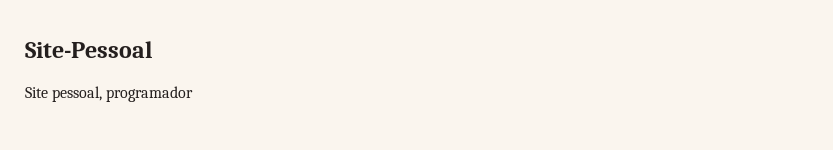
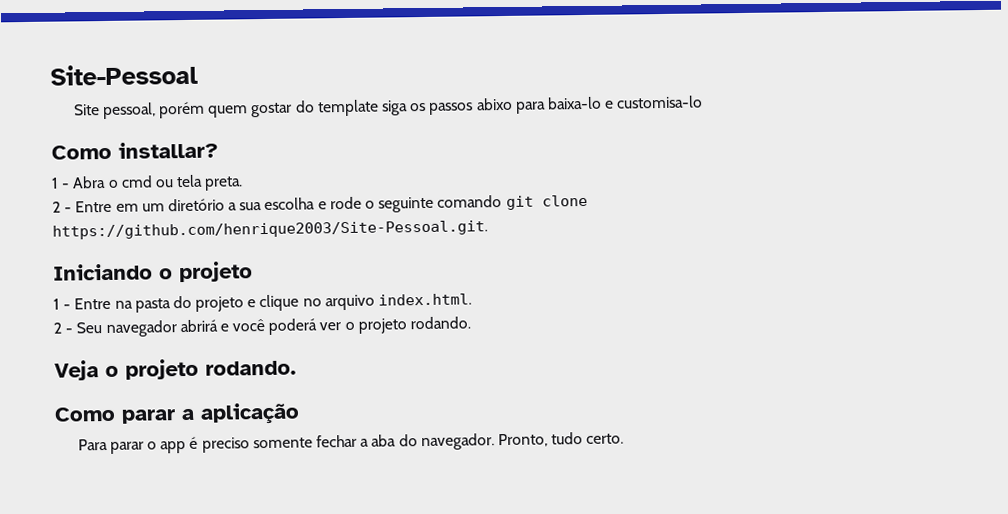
- Site pessoal, programador
+ Site pessoal, porém quem gostar do template siga os passos abixo para baixa-lo e customisa-lo
+ Como installar?
+ 1 - Abra o cmd ou tela preta.
+ 2 - Entre em um diretório a sua escolha e rode o seguinte comando git clone https://github.com/henrique2003/Site-Pessoal.git.
+ Iniciando o projeto
+ 1 - Entre na pasta do projeto e clique no arquivo index.html.
+ 2 - Seu navegador abrirá e você poderá ver o projeto rodando.
+ Veja o projeto rodando.
+ Como parar a aplicação
+ Para parar o app é preciso somente fechar a aba do navegador. Pronto, tudo certo.

